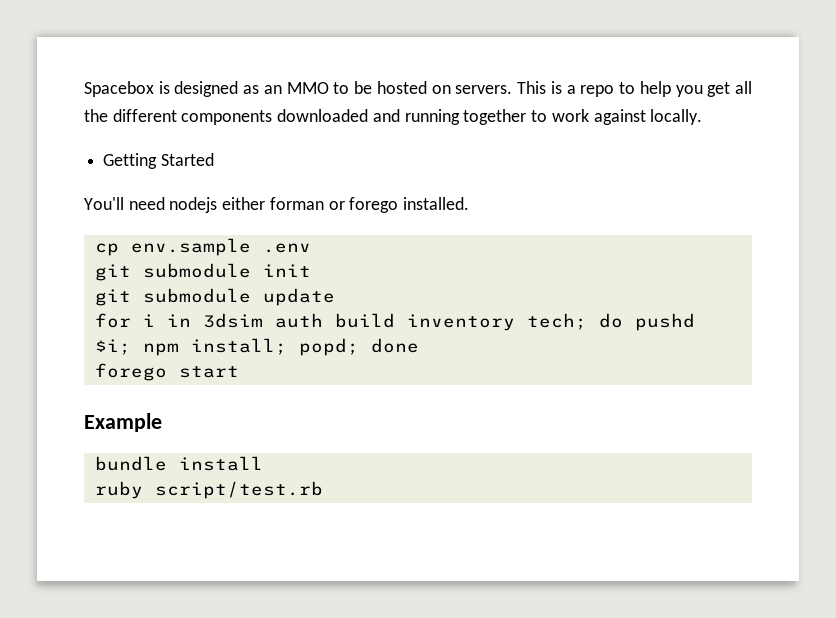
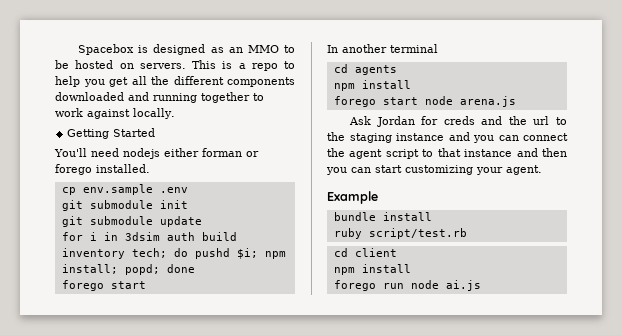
+ In another terminal
+ cd agents
+ npm install
+ forego start node arena.js
+ Ask Jordan for creds and the url to the staging instance and you can connect the agent script to that instance and then you can start customizing your agent.
+ cd client
+ npm install
+ forego run node ai.js

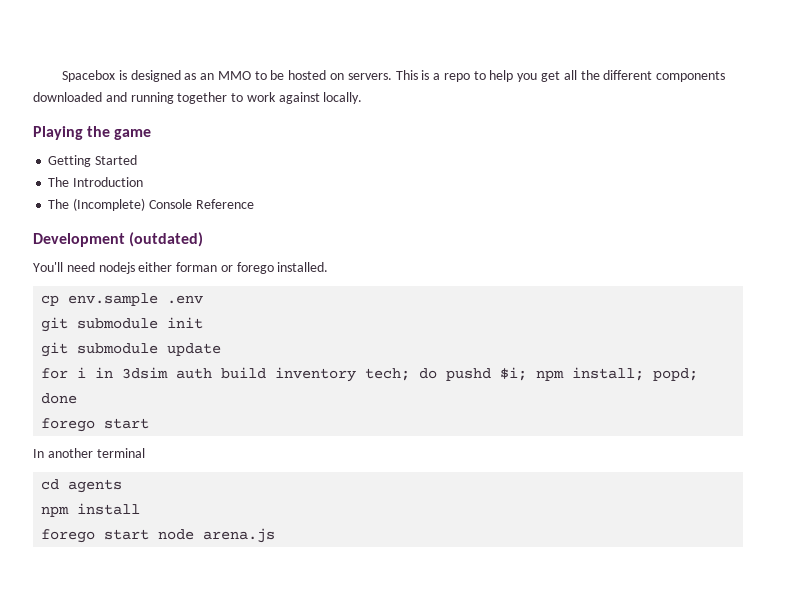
+ Playing the game
+ The Introduction
+ The (Incomplete) Console Reference
+ Development (outdated)
- Ask Jordan for creds and the url to the staging instance and you can connect the agent script to that instance and then you can start customizing your agent.
- Example
- bundle install
- ruby script/test.rb
- cd client
- npm install
- forego run node ai.js

